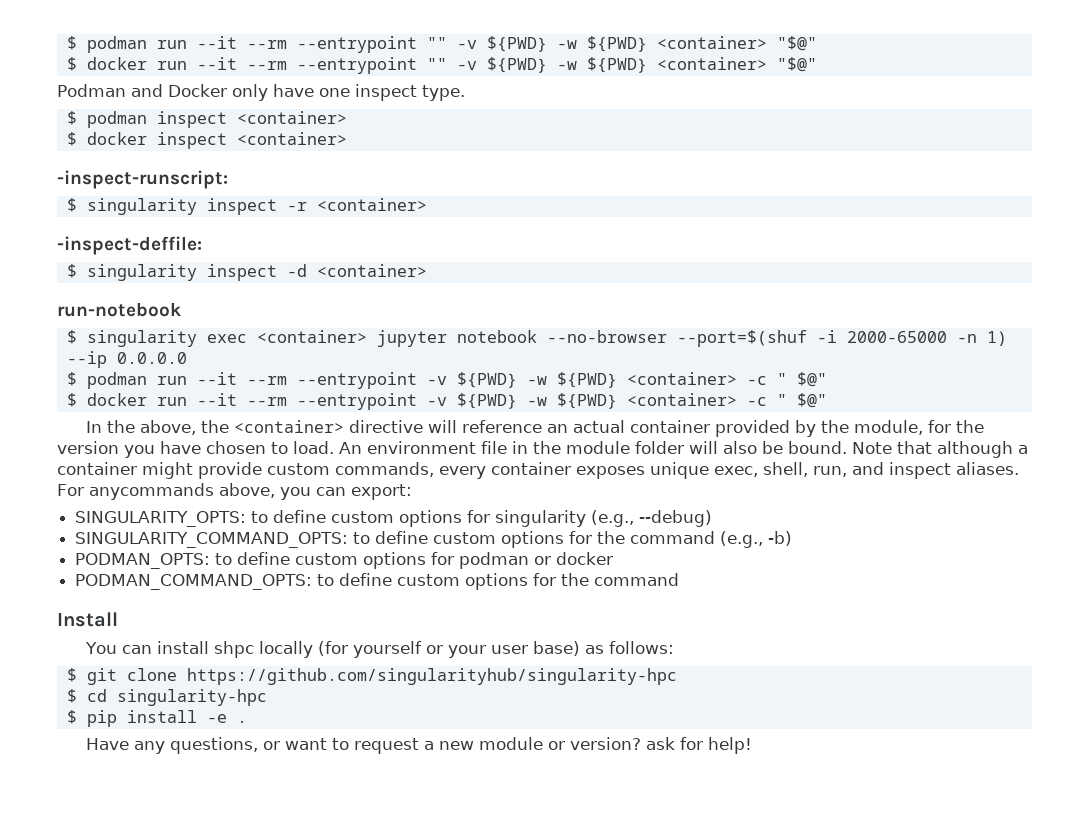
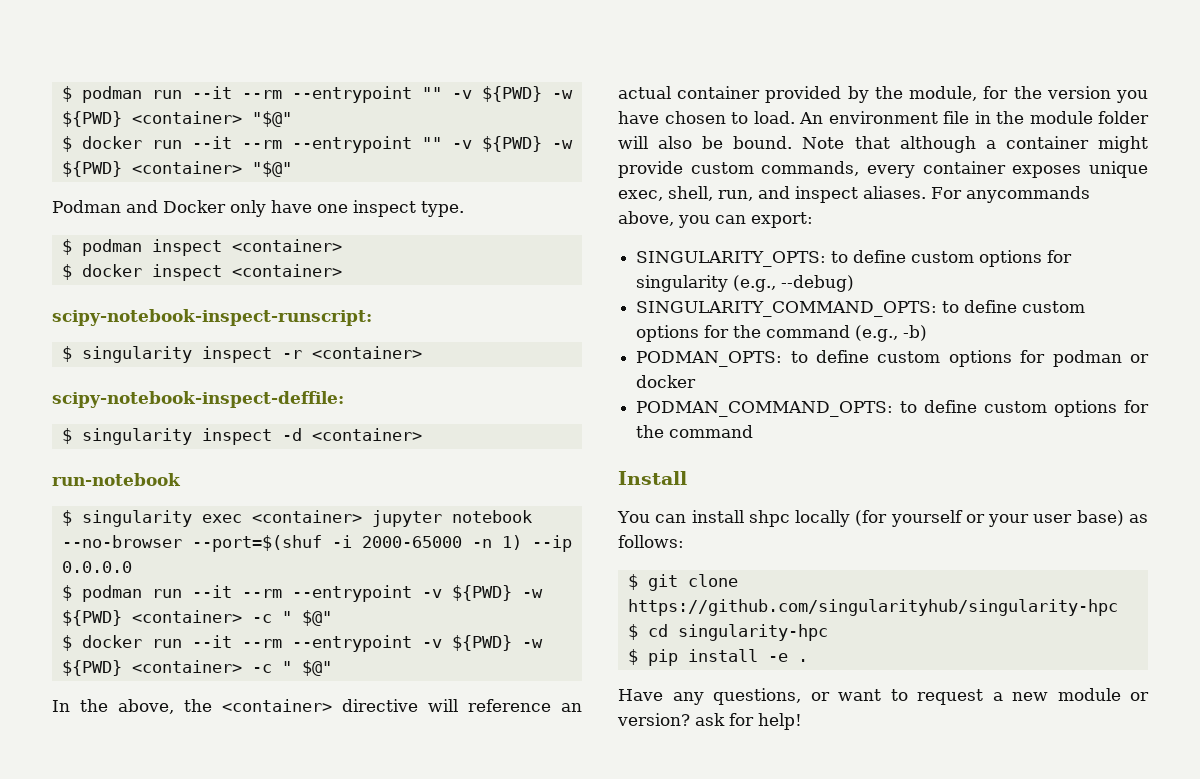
- -inspect-runscript:
+ scipy-notebook-inspect-runscript:
- -inspect-deffile:
+ scipy-notebook-inspect-deffile:

